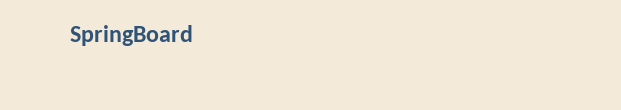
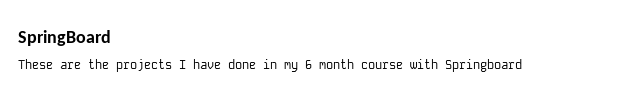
+ These are the projects I have done in my 6 month course with Springboard

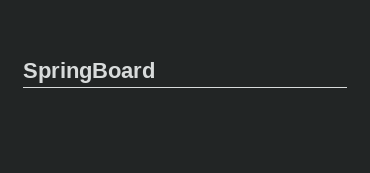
- These are the projects I have done in my 6 month course with Springboard

